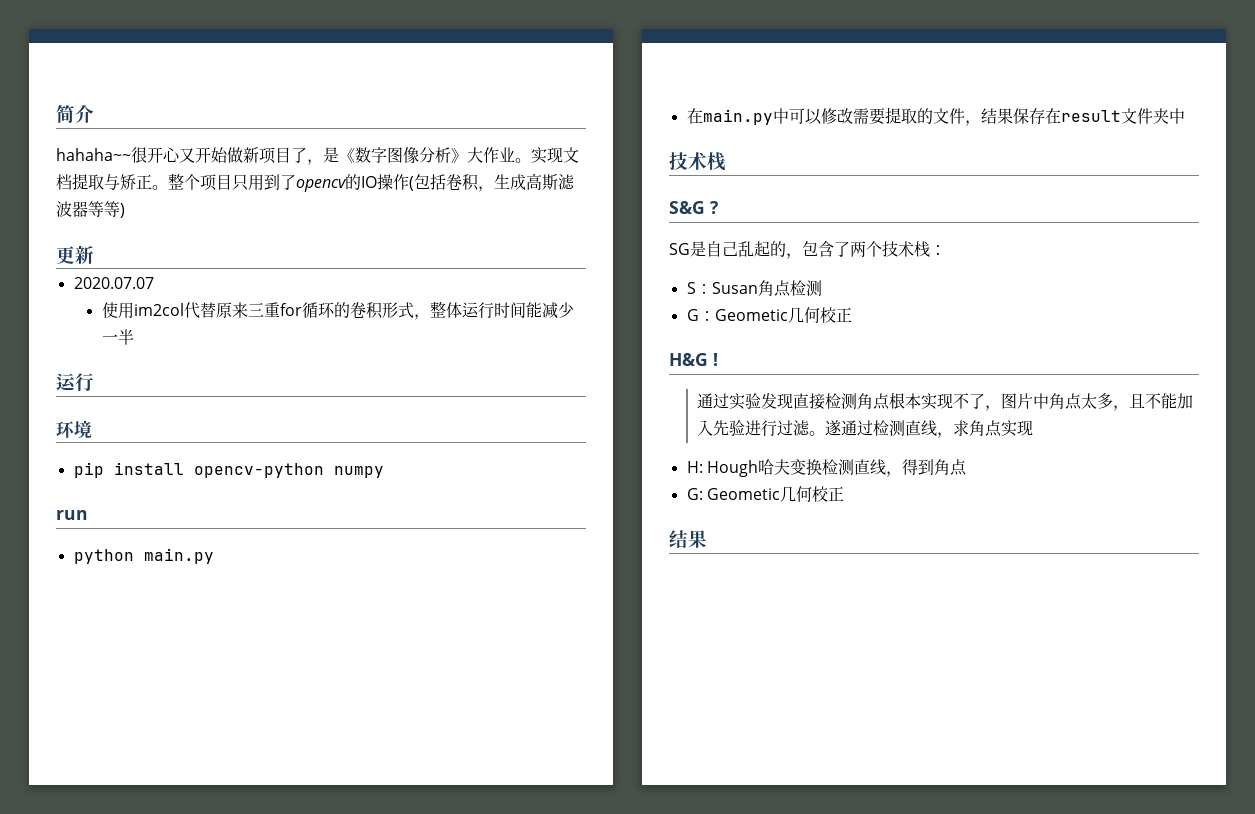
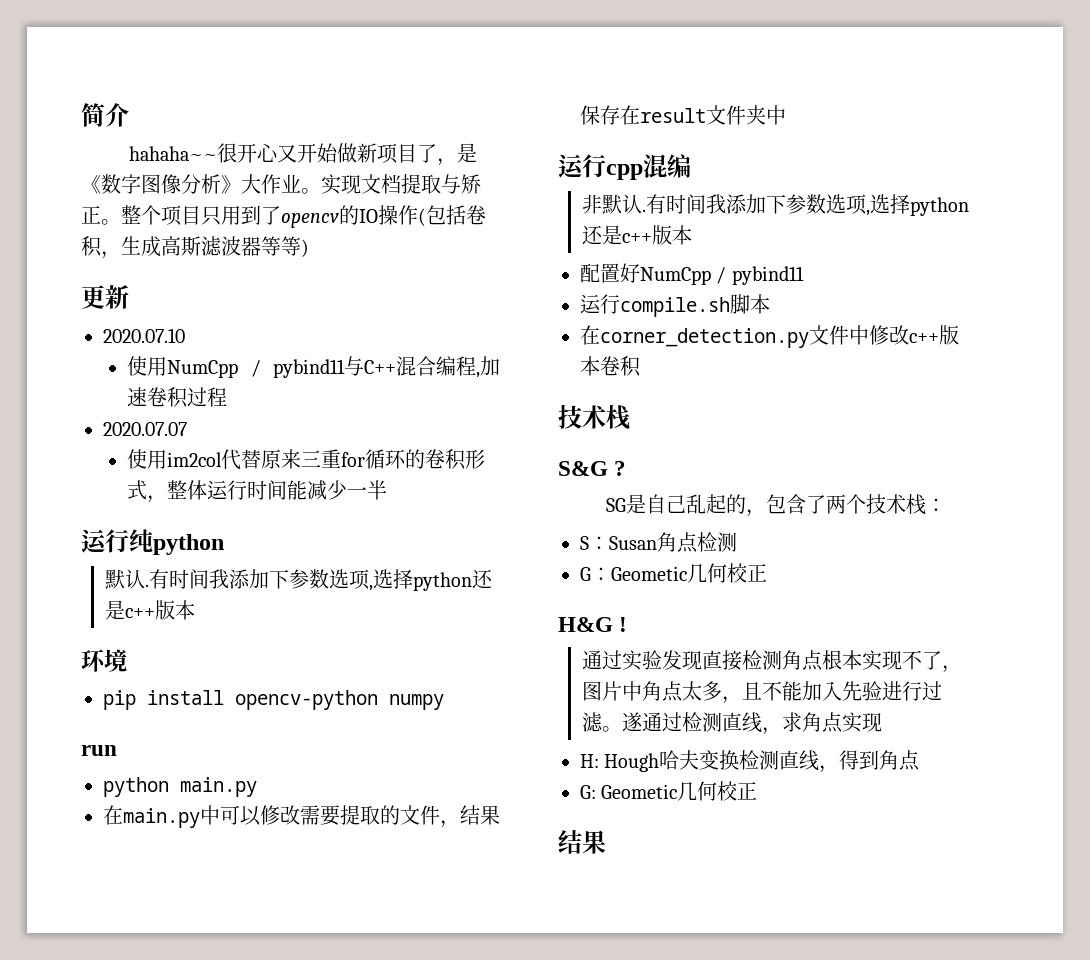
+ 2020.07.10
+ 使用NumCpp / pybind11与C++混合编程,加速卷积过程
  使用im2col代替原来三重for循环的卷积形式，整体运行时间能减少一半
- 运行
+ 运行纯python
+ 默认.有时间我添加下参数选项,选择python还是c++版本
+ 运行cpp混编
+ 非默认.有时间我添加下参数选项,选择python还是c++版本
+ 配置好NumCpp / pybind11
+ 运行compile.sh脚本
+ 在corner_detection.py文件中修改c++版本卷积

